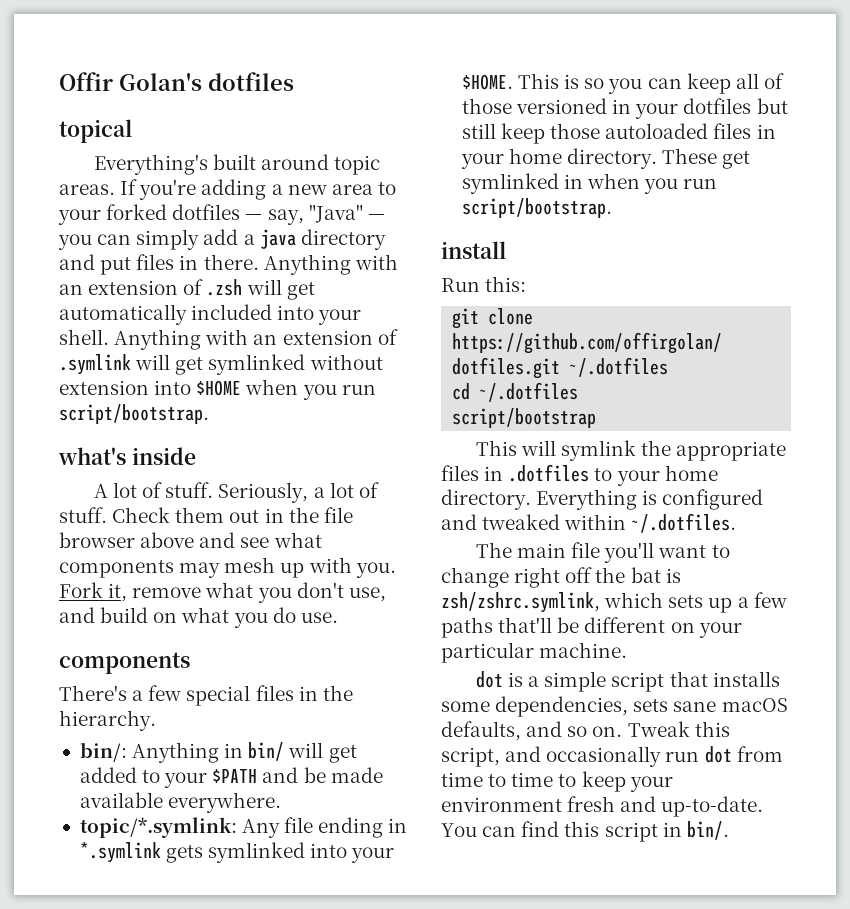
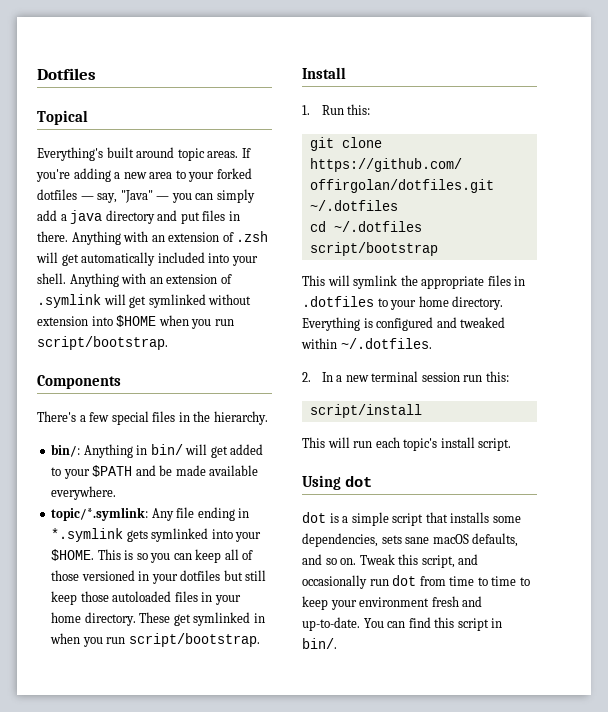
- Offir Golan's dotfiles
- topical
+ Dotfiles
+ Topical
- what's inside
- A lot of stuff. Seriously, a lot of stuff. Check them out in the file browser above and see what components may mesh up with you. Fork it, remove what you don't use, and build on what you do use.
- components
+ Components
- install
- Run this:
+ Install
+ 1. Run this:
- The main file you'll want to change right off the bat is zsh/zshrc.symlink, which sets up a few paths that'll be different on your particular machine.
+ 2. In a new terminal session run this:
+ script/install
+ This will run each topic's install script.
+ Using dot

